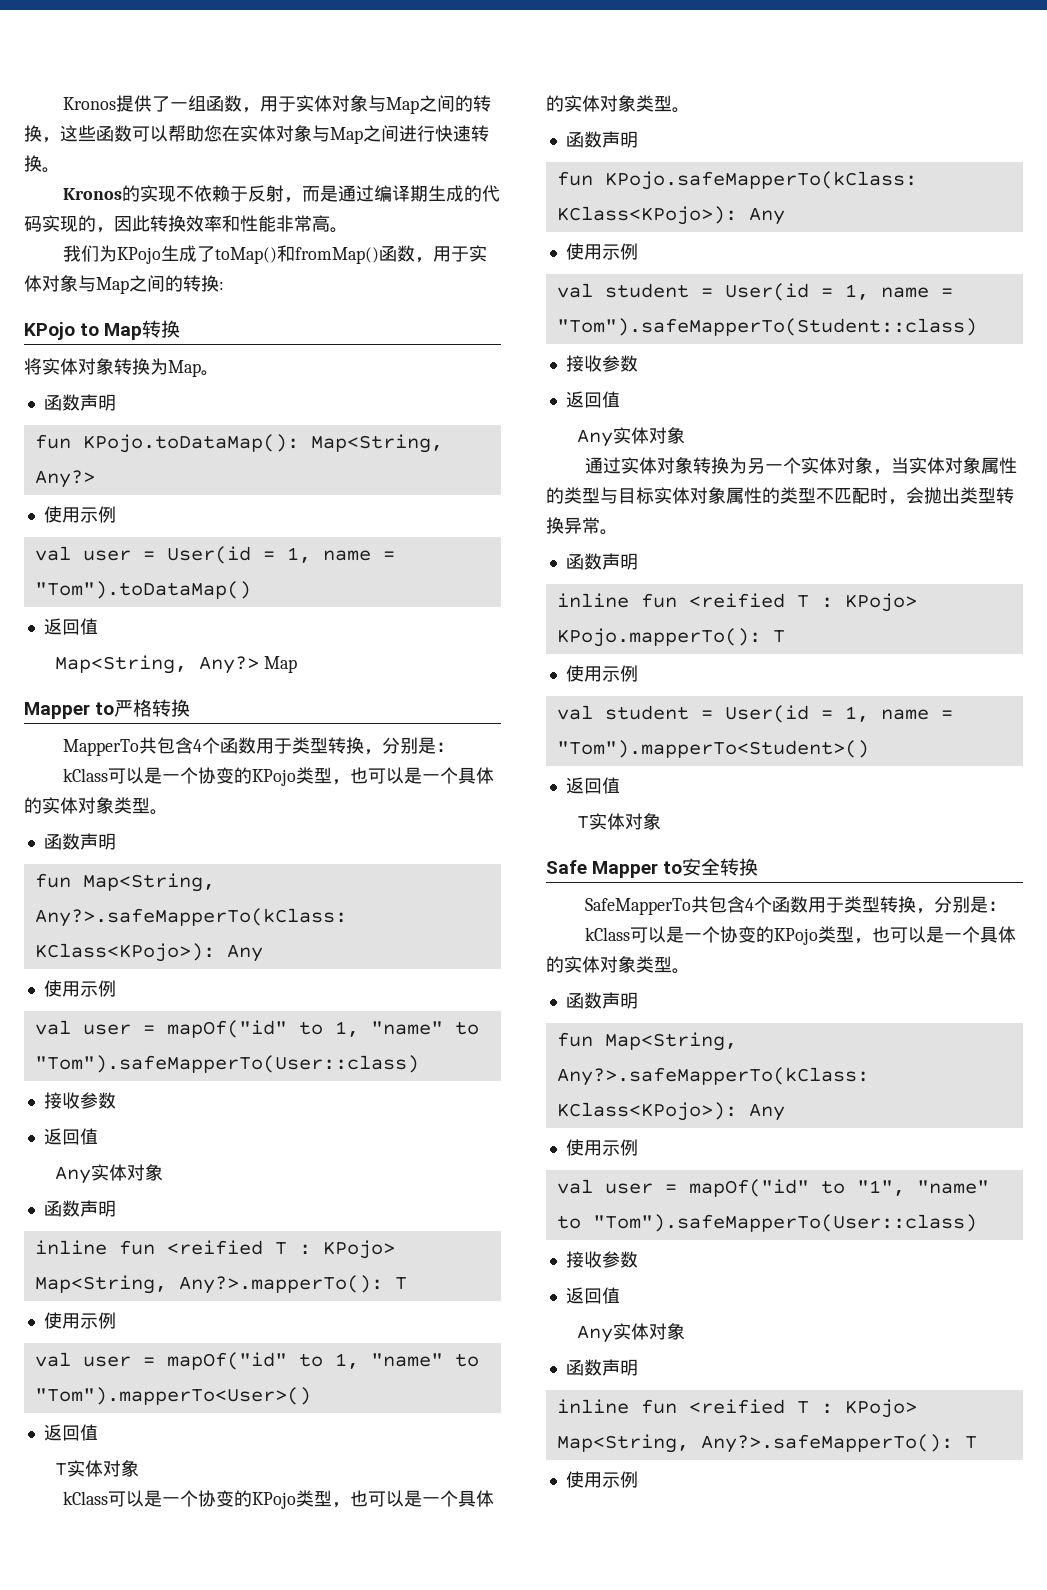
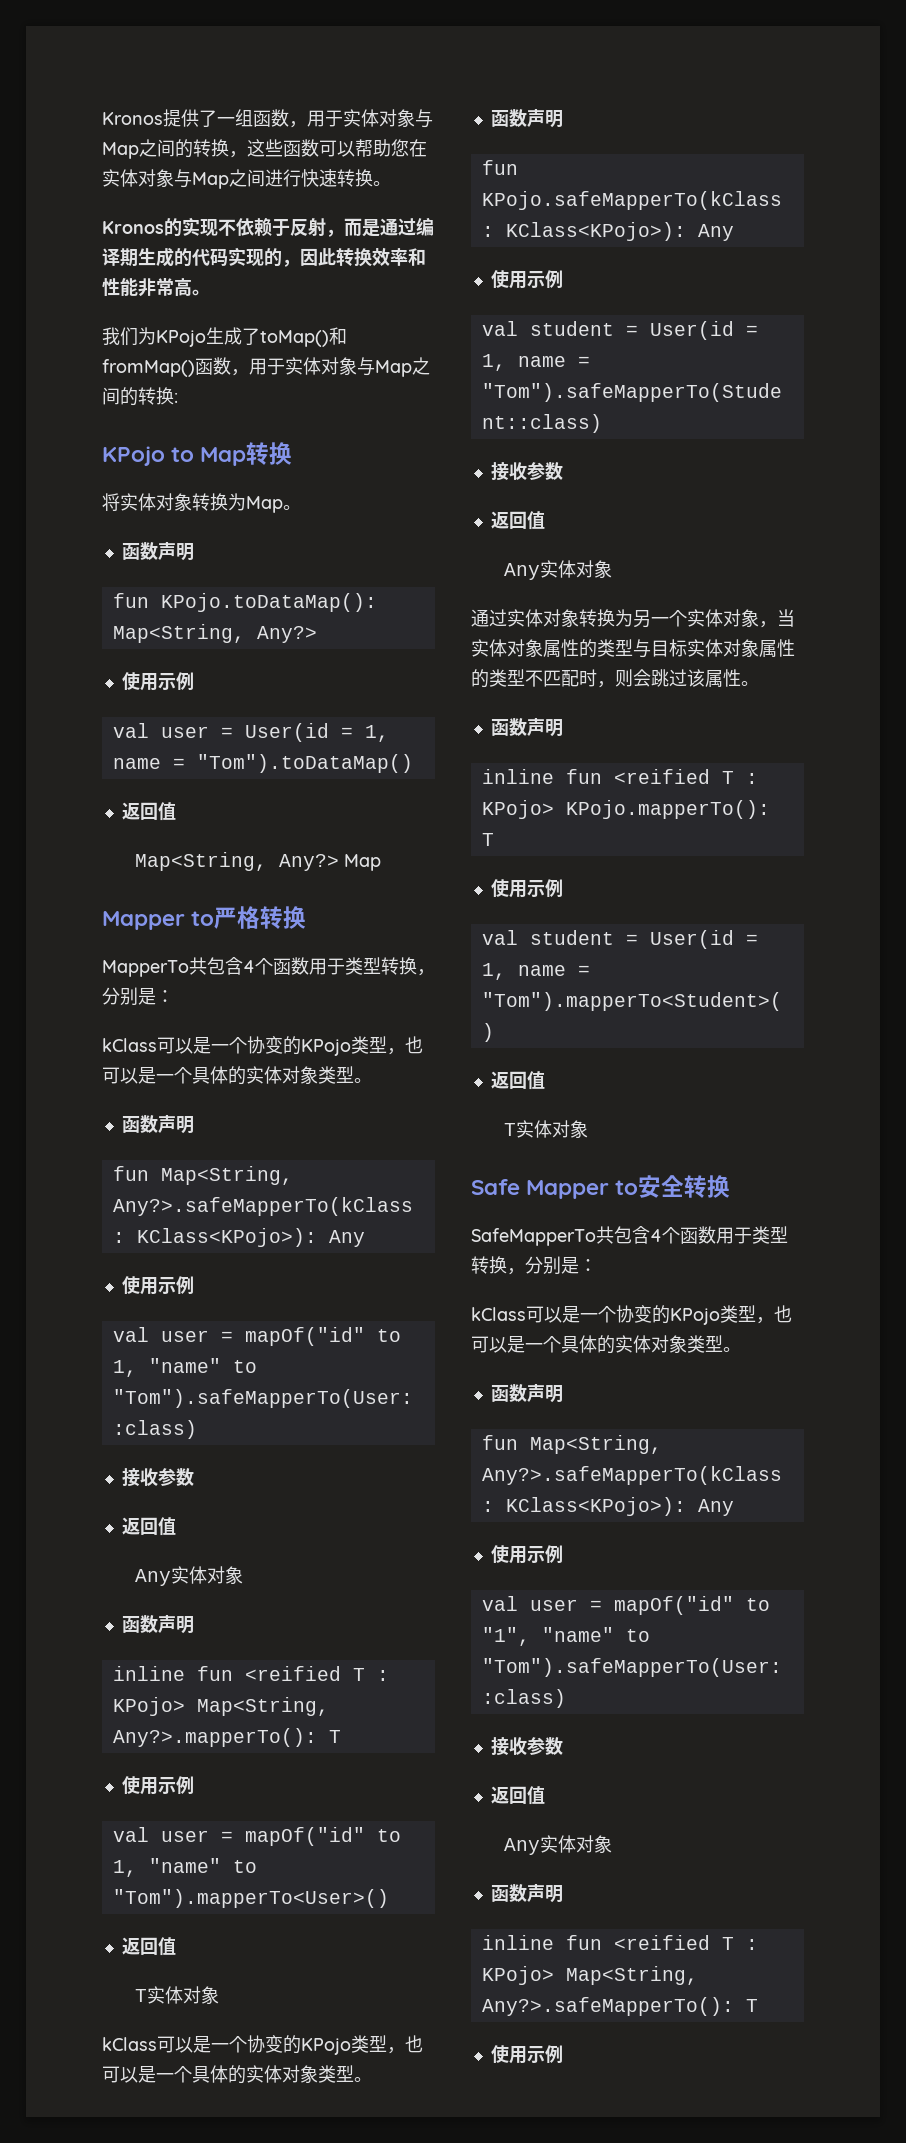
- 通过实体对象转换为另一个实体对象，当实体对象属性的类型与目标实体对象属性的类型不匹配时，会抛出类型转换异常。
+ 通过实体对象转换为另一个实体对象，当实体对象属性的类型与目标实体对象属性的类型不匹配时，则会跳过该属性。

